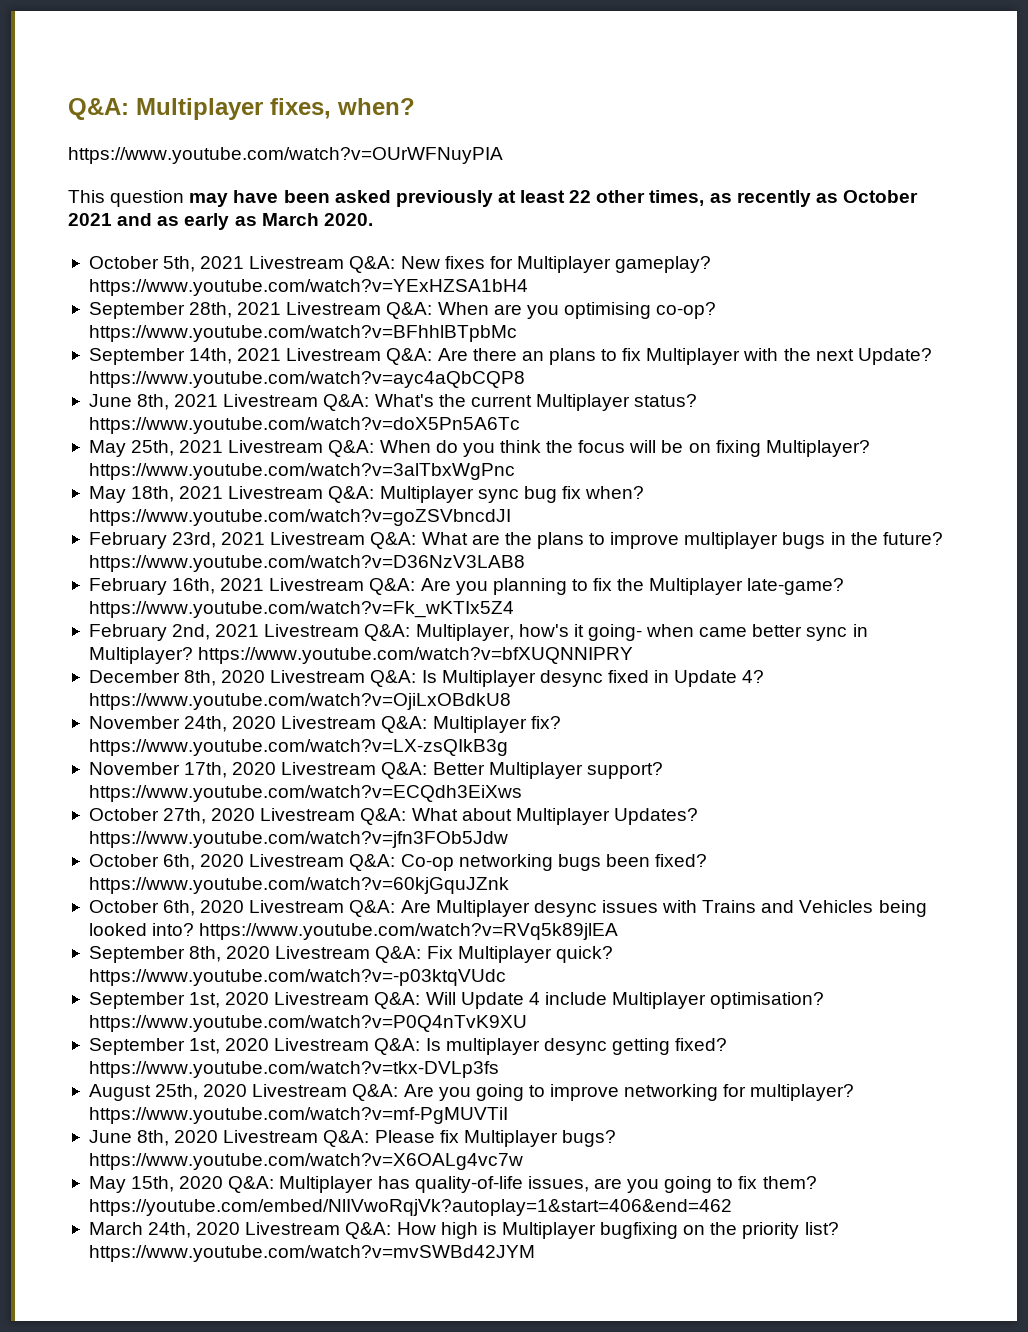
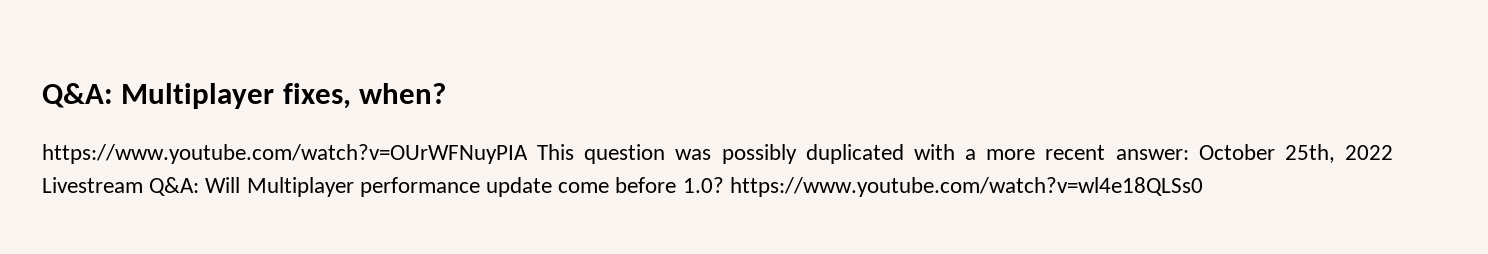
- https://www.youtube.com/watch?v=OUrWFNuyPIA
- This question may have been asked previously at least 22 other times, as recently as October 2021 and as early as March 2020.
- October 5th, 2021 Livestream Q&A: New fixes for Multiplayer gameplay? https://www.youtube.com/watch?v=YExHZSA1bH4
- September 28th, 2021 Livestream Q&A: When are you optimising co-op? https://www.youtube.com/watch?v=BFhhlBTpbMc
- September 14th, 2021 Livestream Q&A: Are there an plans to fix Multiplayer with the next Update? https://www.youtube.com/watch?v=ayc4aQbCQP8
- June 8th, 2021 Livestream Q&A: What's the current Multiplayer status? https://www.youtube.com/watch?v=doX5Pn5A6Tc
- May 25th, 2021 Livestream Q&A: When do you think the focus will be on fixing Multiplayer? https://www.youtube.com/watch?v=3alTbxWgPnc
- May 18th, 2021 Livestream Q&A: Multiplayer sync bug fix when? https://www.youtube.com/watch?v=goZSVbncdJI
- February 23rd, 2021 Livestream Q&A: What are the plans to improve multiplayer bugs in the future? https://www.youtube.com/watch?v=D36NzV3LAB8
- February 16th, 2021 Livestream Q&A: Are you planning to fix the Multiplayer late-game? https://www.youtube.com/watch?v=Fk_wKTIx5Z4
- February 2nd, 2021 Livestream Q&A: Multiplayer, how's it going- when came better sync in Multiplayer? https://www.youtube.com/watch?v=bfXUQNNIPRY
- December 8th, 2020 Livestream Q&A: Is Multiplayer desync fixed in Update 4? https://www.youtube.com/watch?v=OjiLxOBdkU8
- November 24th, 2020 Livestream Q&A: Multiplayer fix? https://www.youtube.com/watch?v=LX-zsQIkB3g
- November 17th, 2020 Livestream Q&A: Better Multiplayer support? https://www.youtube.com/watch?v=ECQdh3EiXws
- October 27th, 2020 Livestream Q&A: What about Multiplayer Updates? https://www.youtube.com/watch?v=jfn3FOb5Jdw
- October 6th, 2020 Livestream Q&A: Co-op networking bugs been fixed? https://www.youtube.com/watch?v=60kjGquJZnk
- October 6th, 2020 Livestream Q&A: Are Multiplayer desync issues with Trains and Vehicles being looked into? https://www.youtube.com/watch?v=RVq5k89jlEA
- September 8th, 2020 Livestream Q&A: Fix Multiplayer quick? https://www.youtube.com/watch?v=-p03ktqVUdc
- September 1st, 2020 Livestream Q&A: Will Update 4 include Multiplayer optimisation? https://www.youtube.com/watch?v=P0Q4nTvK9XU
- September 1st, 2020 Livestream Q&A: Is multiplayer desync getting fixed? https://www.youtube.com/watch?v=tkx-DVLp3fs
- August 25th, 2020 Livestream Q&A: Are you going to improve networking for multiplayer? https://www.youtube.com/watch?v=mf-PgMUVTiI
- June 8th, 2020 Livestream Q&A: Please fix Multiplayer bugs? https://www.youtube.com/watch?v=X6OALg4vc7w
- May 15th, 2020 Q&A: Multiplayer has quality-of-life issues, are you going to fix them? https://youtube.com/embed/NlIVwoRqjVk?autoplay=1&start=406&end=462
- March 24th, 2020 Livestream Q&A: How high is Multiplayer bugfixing on the priority list? https://www.youtube.com/watch?v=mvSWBd42JYM
+ https://www.youtube.com/watch?v=OUrWFNuyPIA This question was possibly duplicated with a more recent answer: October 25th, 2022 Livestream Q&A: Will Multiplayer performance update come before 1.0? https://www.youtube.com/watch?v=wl4e18QLSs0

